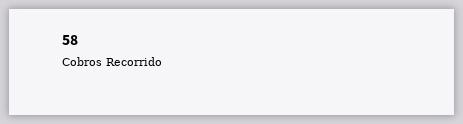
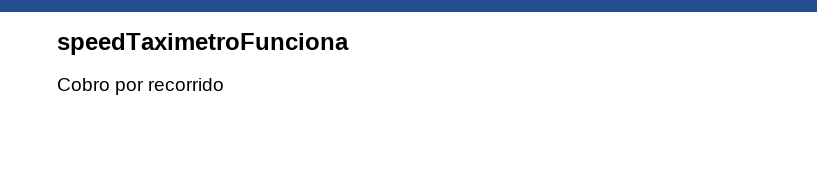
- 58
- Cobros Recorrido
+ speedTaximetroFunciona
+ Cobro por recorrido

